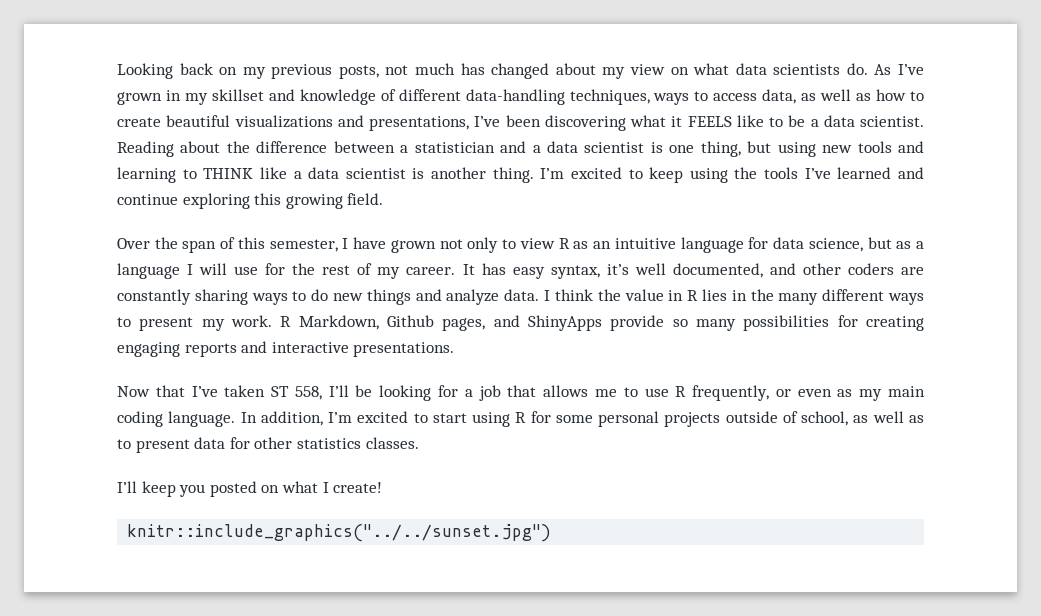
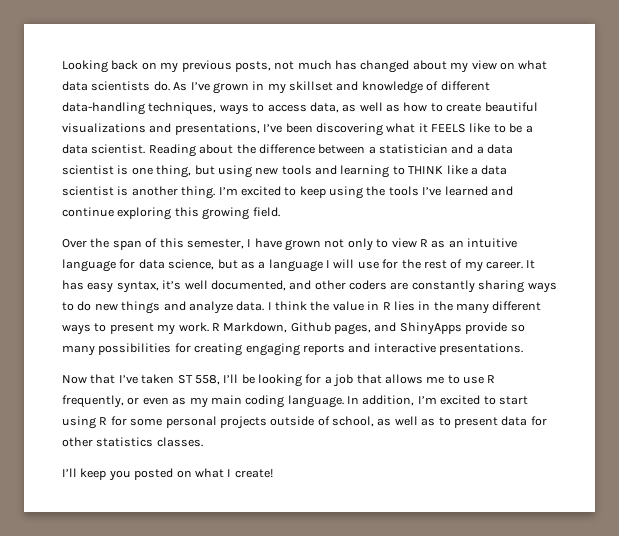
- knitr::include_graphics("../../sunset.jpg")

